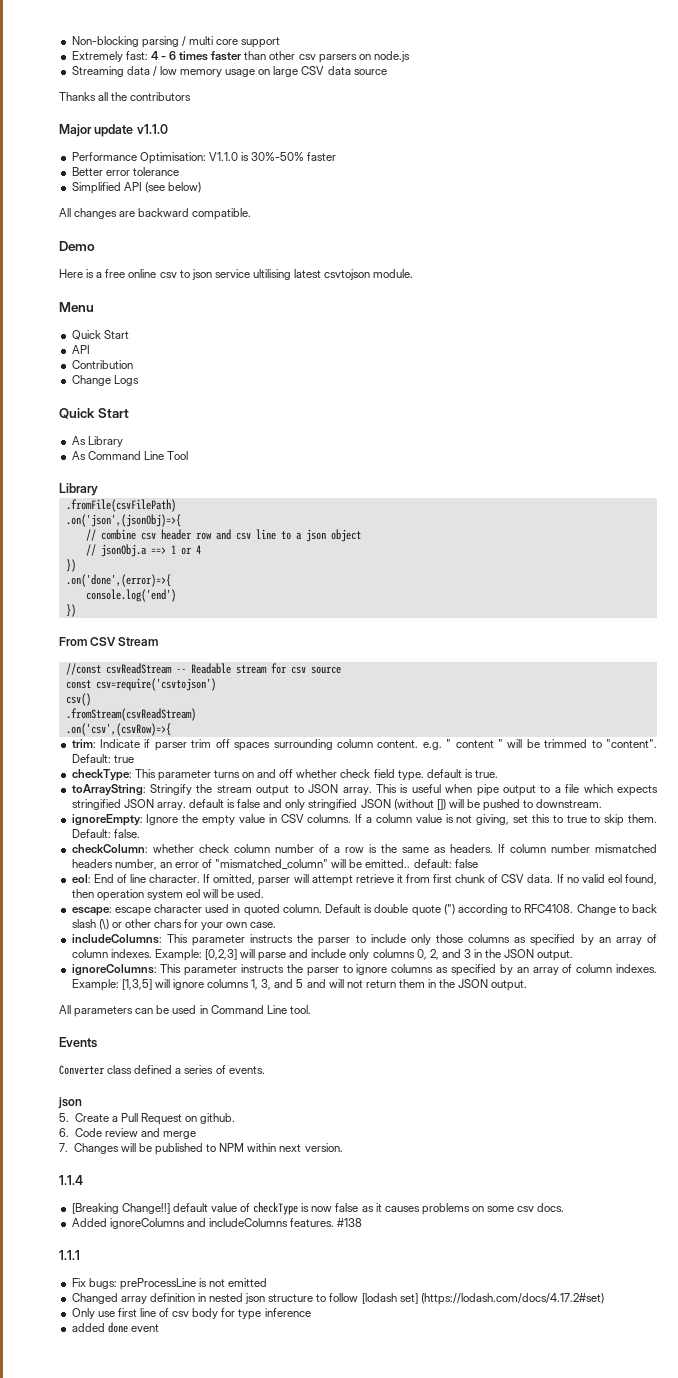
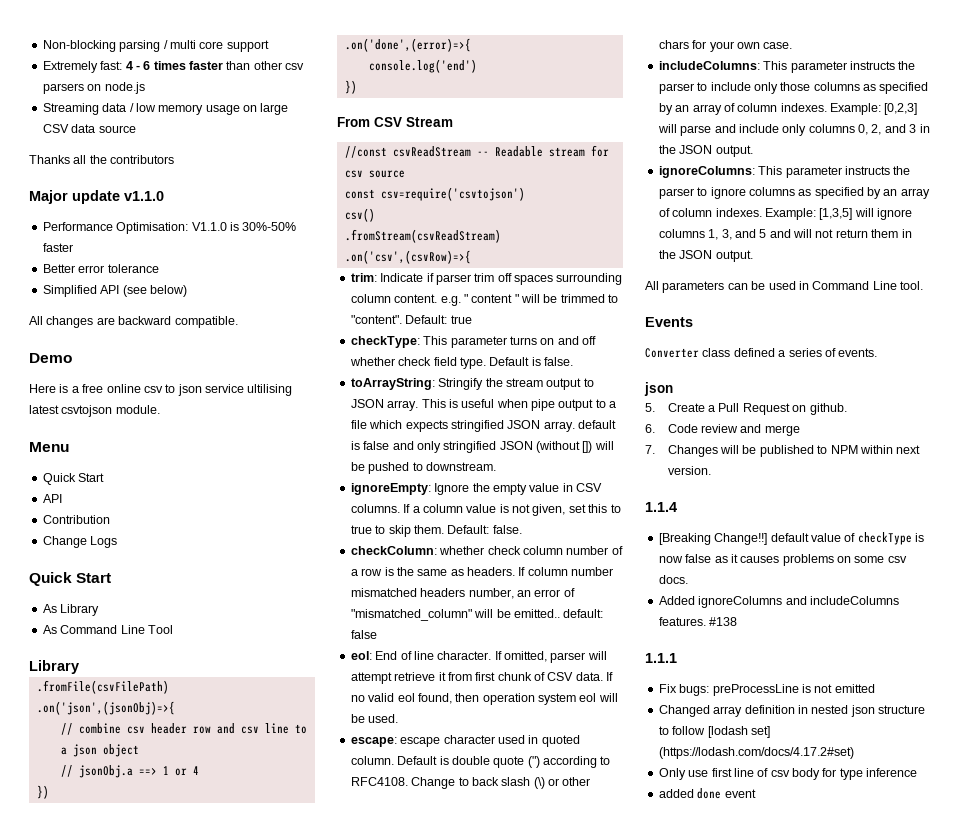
- checkType: This parameter turns on and off whether check field type. default is true.
+ checkType: This parameter turns on and off whether check field type. Default is false.
- If a column value is not giving, set this to true to skip them.
+ If a column value is not given, set this to true to skip them.

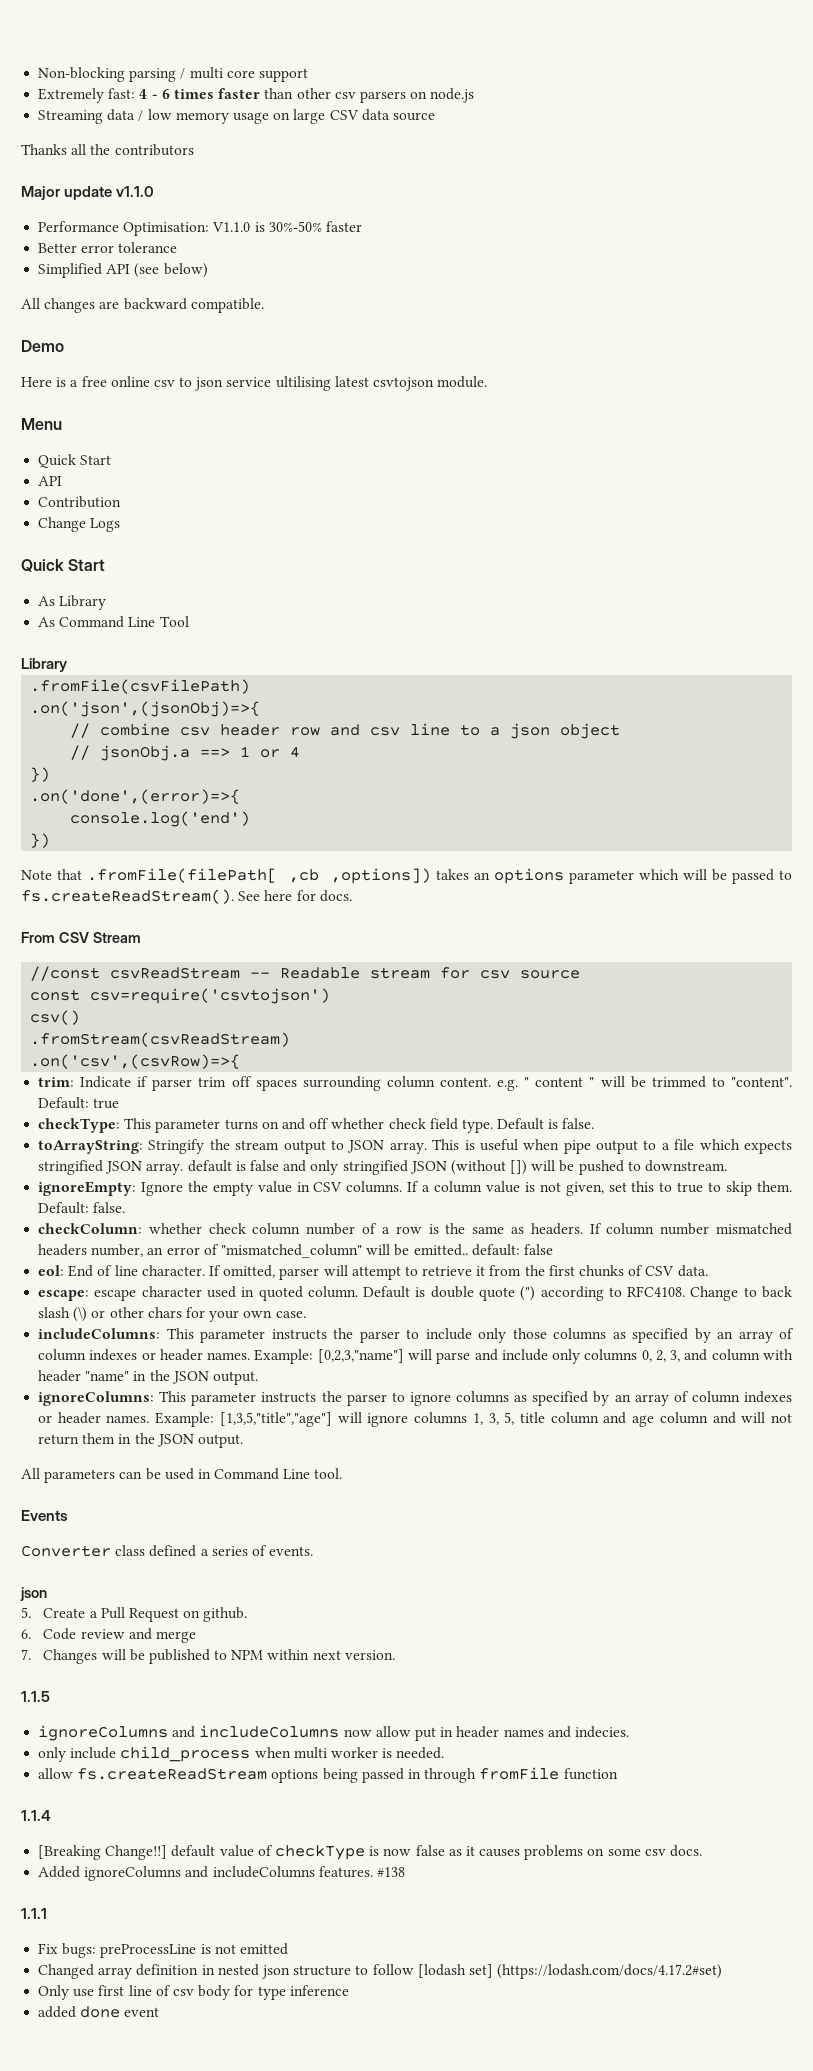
+ Note that .fromFile(filePath[ ,cb ,options]) takes an options parameter which will be passed to fs.createReadStream(). See here for docs.
- If omitted, parser will attempt retrieve it from first chunk of CSV data. If no valid eol found, then operation system eol will be used.
+ If omitted, parser will attempt to retrieve it from the first chunks of CSV data.
- includeColumns: This parameter instructs the parser to include only those columns as specified by an array of column indexes. Example: [0,2,3] will parse and include only columns 0, 2, and 3 in the JSON output.
+ includeColumns: This parameter instructs the parser to include only those columns as specified by an array of column indexes or header names. Example: [0,2,3,"name"] will parse and include only columns 0, 2, 3, and column with header "name" in the JSON output.
- ignoreColumns: This parameter instructs the parser to ignore columns as specified by an array of column indexes. Example: [1,3,5] will ignore columns 1, 3, and 5 and will not return them in the JSON output.
+ ignoreColumns: This parameter instructs the parser to ignore columns as specified by an array of column indexes or header names. Example: [1,3,5,"title","age"] will ignore columns 1, 3, 5, title column and age column and will not return them in the JSON output.
+ 1.1.5
+ ignoreColumns and includeColumns now allow put in header names and indecies.
+ only include child_process when multi worker is needed.
+ allow fs.createReadStream options being passed in through fromFile function

